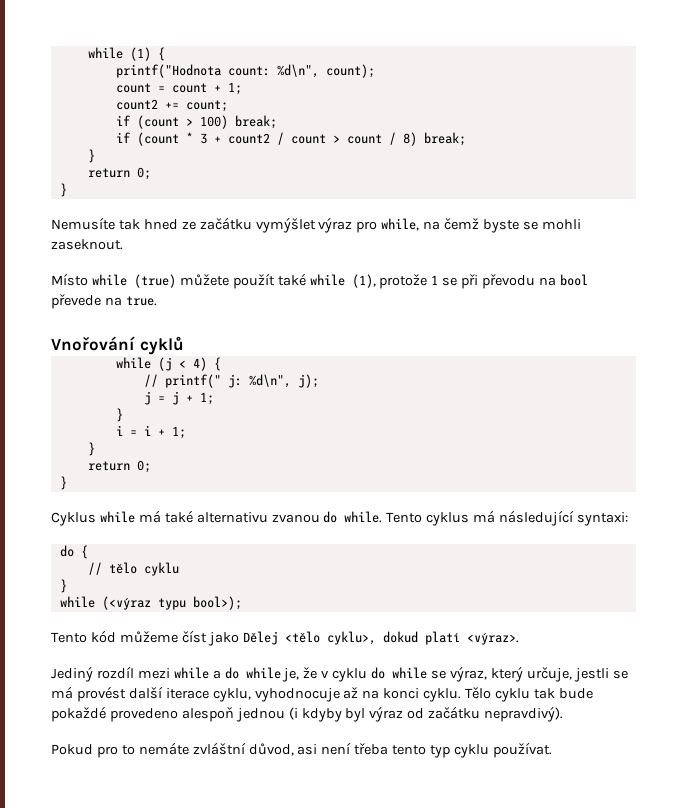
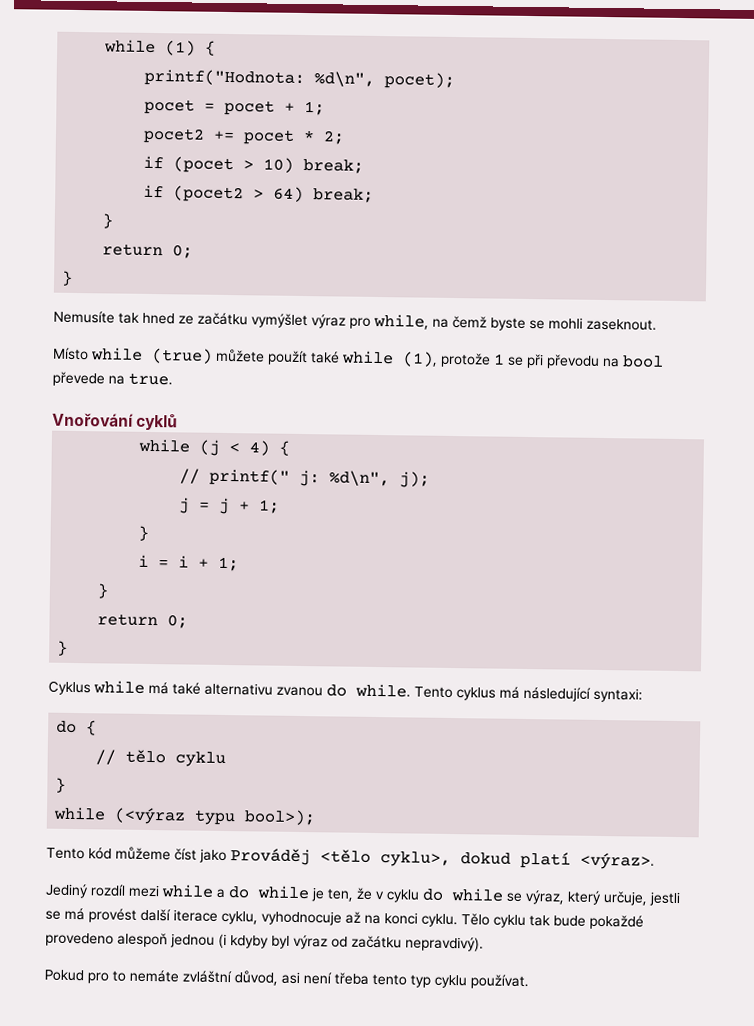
- printf("Hodnota count: %d\n", count);
- count = count + 1;
- count2 += count;
- if (count > 100) break;
- if (count * 3 + count2 / count > count / 8) break;
+ printf("Hodnota: %d\n", pocet);
+ pocet = pocet + 1;
+ pocet2 += pocet * 2;
+ if (pocet > 10) break;
+ if (pocet2 > 64) break;
- Tento kód můžeme číst jako Dělej <tělo cyklu>, dokud platí <výraz>.
+ Tento kód můžeme číst jako Prováděj <tělo cyklu>, dokud platí <výraz>.
- Jediný rozdíl mezi while a do while je, že v cyklu do while se výraz, který určuje, jestli se má provést další iterace cyklu, vyhodnocuje až na konci cyklu.
+ Jediný rozdíl mezi while a do while je ten, že v cyklu do while se výraz, který určuje, jestli se má provést další iterace cyklu, vyhodnocuje až na konci cyklu.

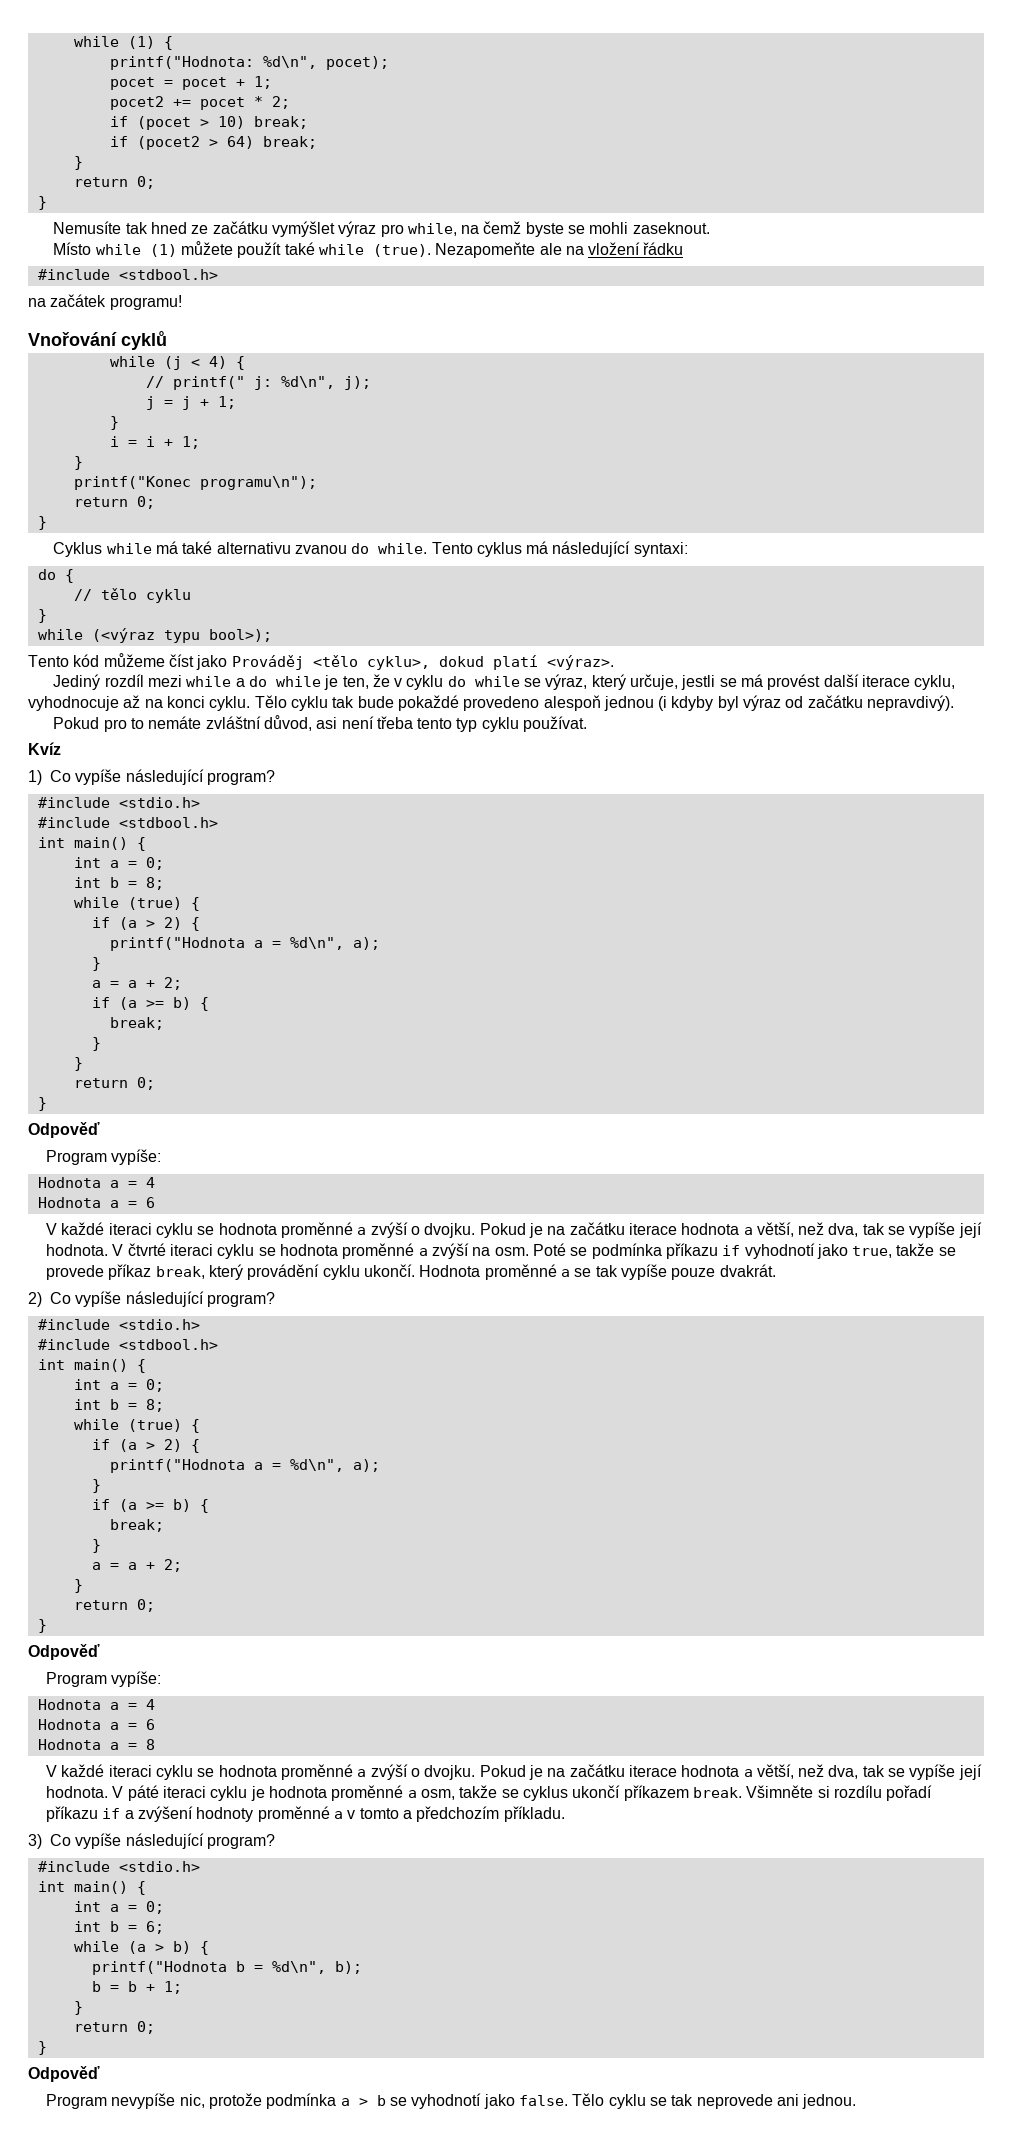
- Místo while (true) můžete použít také while (1), protože 1 se při převodu na bool převede na true.
+ Místo while (1) můžete použít také while (true). Nezapomeňte ale na vložení řádku
+ #include <stdbool.h>
+ na začátek programu!
+ printf("Konec programu\n");
+ Kvíz
+ 1) Co vypíše následující program?
+ #include <stdio.h>
+ #include <stdbool.h>
+ int main() {
+ int a = 0;
+ int b = 8;
+ while (true) {
+ if (a > 2) {
+ printf("Hodnota a = %d\n", a);
+ }
+ a = a + 2;
+ if (a >= b) {
+ break;
+ }
+ }
+ return 0;
+ }
+ Odpověď
+ Program vypíše:
+ Hodnota a = 4
+ Hodnota a = 6
+ V každé iteraci cyklu se hodnota proměnné a zvýší o dvojku. Pokud je na začátku iterace hodnota a větší, než dva, tak se vypíše její hodnota. V čtvrté iteraci cyklu se hodnota proměnné a zvýší na osm. Poté se podmínka příkazu if vyhodnotí jako true, takže se provede příkaz break, který provádění cyklu ukončí. Hodnota proměnné a se tak vypíše pouze dvakrát.
+ 2) Co vypíše následující program?
+ #include <stdio.h>
+ #include <stdbool.h>
+ int main() {
+ int a = 0;
+ int b = 8;
+ while (true) {
+ if (a > 2) {
+ printf("Hodnota a = %d\n", a);
+ }
+ if (a >= b) {
+ break;
+ }
+ a = a + 2;
+ }
+ return 0;
+ }
+ Odpověď
+ Program vypíše:
+ Hodnota a = 4
+ Hodnota a = 6
+ Hodnota a = 8
+ V každé iteraci cyklu se hodnota proměnné a zvýší o dvojku. Pokud je na začátku iterace hodnota a větší, než dva, tak se vypíše její hodnota. V páté iteraci cyklu je hodnota proměnné a osm, takže se cyklus ukončí příkazem break. Všimněte si rozdílu pořadí příkazu if a zvýšení hodnoty proměnné a v tomto a předchozím příkladu.
+ 3) Co vypíše následující program?
+ #include <stdio.h>
+ int main() {
+ int a = 0;
+ int b = 6;
+ while (a > b) {
+ printf("Hodnota b = %d\n", b);
+ b = b + 1;
+ }
+ return 0;
+ }
+ Odpověď
+ Program nevypíše nic, protože podmínka a > b se vyhodnotí jako false. Tělo cyklu se tak neprovede ani jednou.

